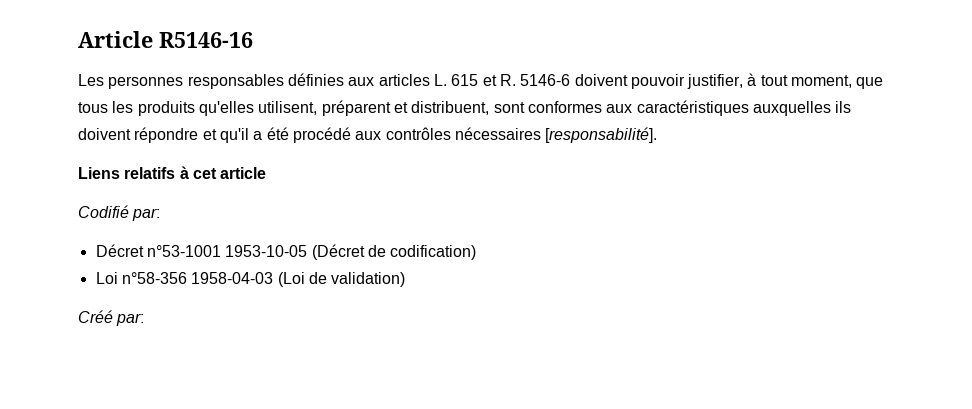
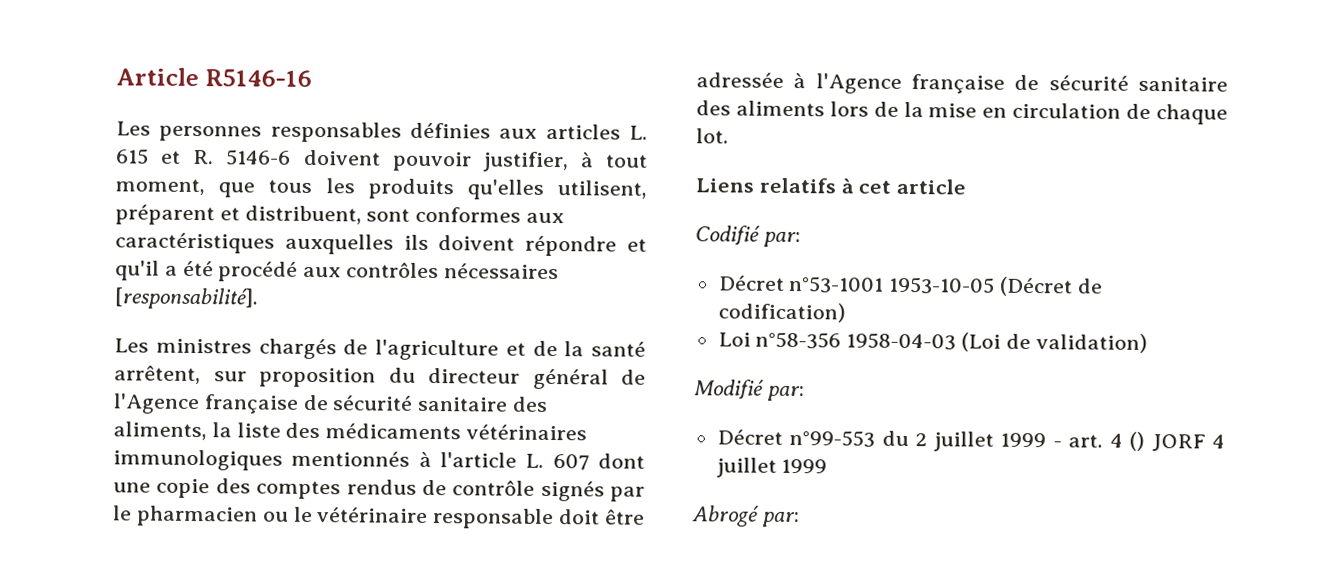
+ Les ministres chargés de l'agriculture et de la santé arrêtent, sur proposition du directeur général de l'Agence française de sécurité sanitaire des aliments, la liste des médicaments vétérinaires immunologiques mentionnés à l'article L. 607 dont une copie des comptes rendus de contrôle signés par le pharmacien ou le vétérinaire responsable doit être adressée à l'Agence française de sécurité sanitaire des aliments lors de la mise en circulation de chaque lot.
- Créé par:
+ Modifié par:
+ Décret n°99-553 du 2 juillet 1999 - art. 4 () JORF 4 juillet 1999
+ Abrogé par:

